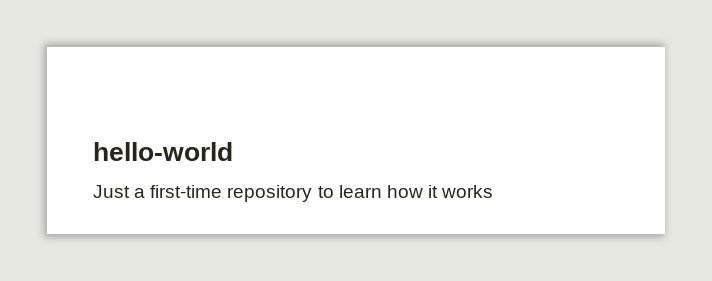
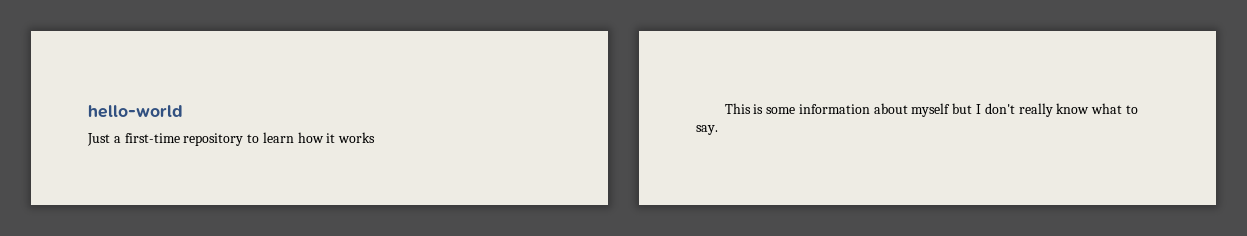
+ This is some information about myself but I don't really know what to say.

